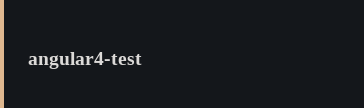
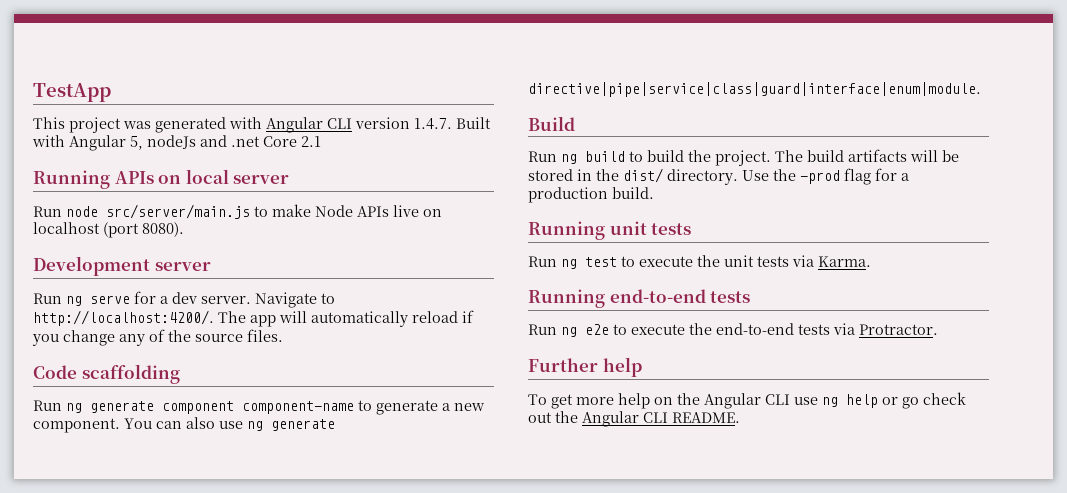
- angular4-test
+ TestApp
+ This project was generated with Angular CLI version 1.4.7. Built with Angular 5, nodeJs and .net Core 2.1
+ Running APIs on local server
+ Run node src/server/main.js to make Node APIs live on localhost (port 8080).
+ Development server
+ Run ng serve for a dev server. Navigate to http://localhost:4200/. The app will automatically reload if you change any of the source files.
+ Code scaffolding
+ Run ng generate component component-name to generate a new component. You can also use ng generate directive|pipe|service|class|guard|interface|enum|module.
+ Build
+ Run ng build to build the project. The build artifacts will be stored in the dist/ directory. Use the -prod flag for a production build.
+ Running unit tests
+ Run ng test to execute the unit tests via Karma.
+ Running end-to-end tests
+ Run ng e2e to execute the end-to-end tests via Protractor.
+ Further help
+ To get more help on the Angular CLI use ng help or go check out the Angular CLI README.

